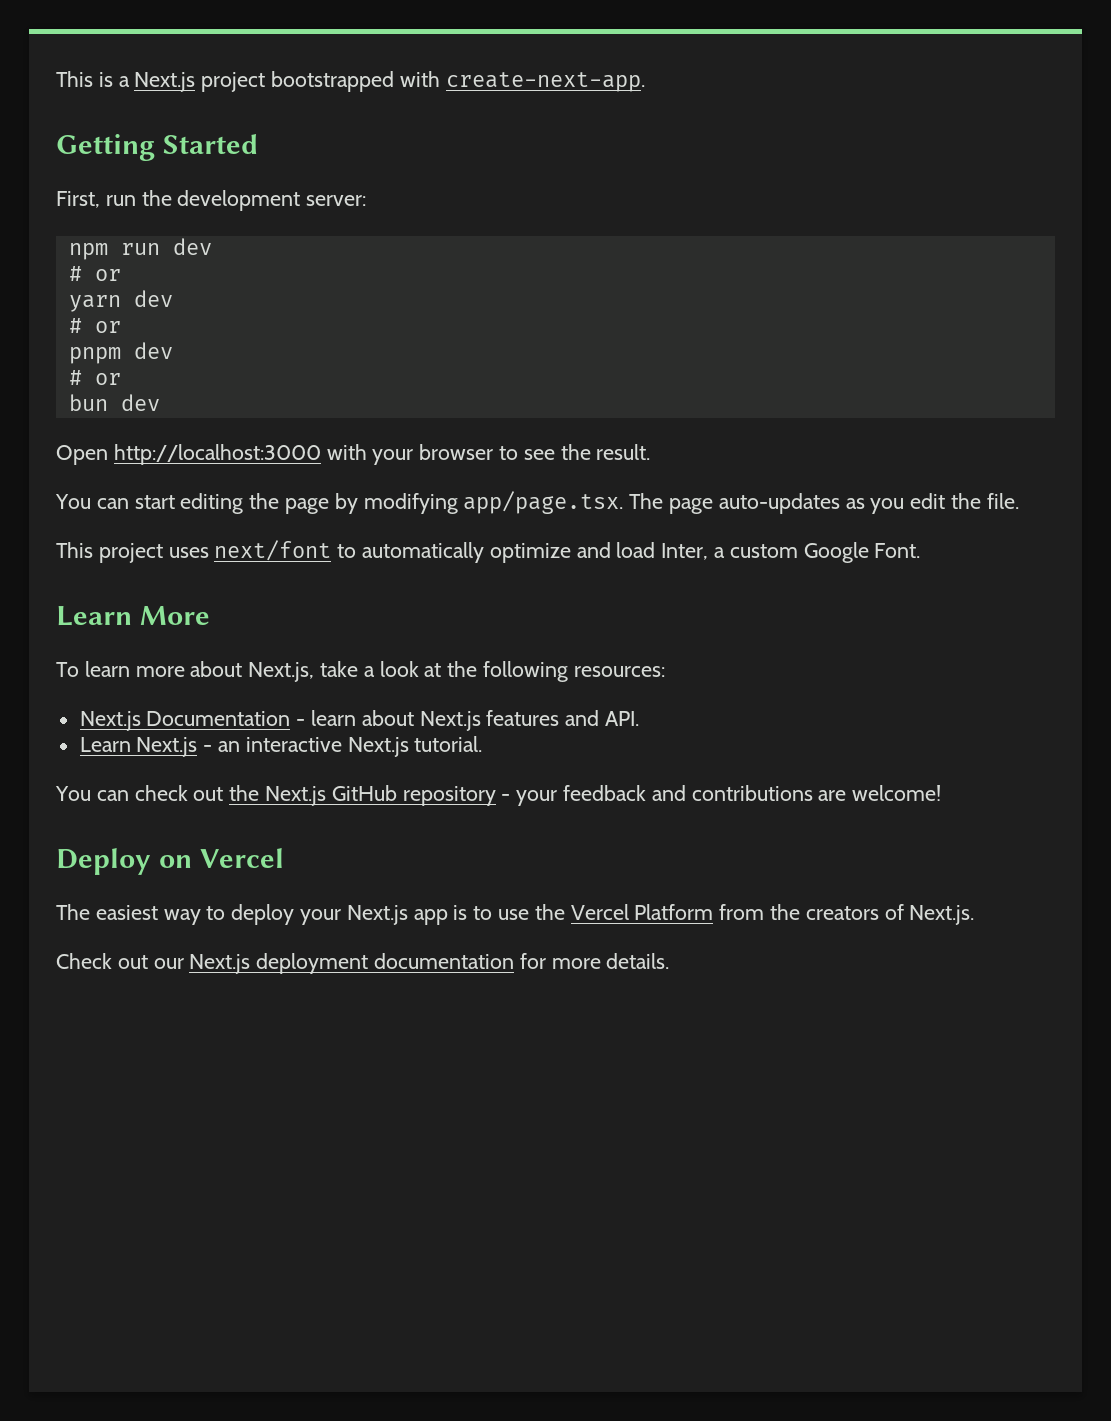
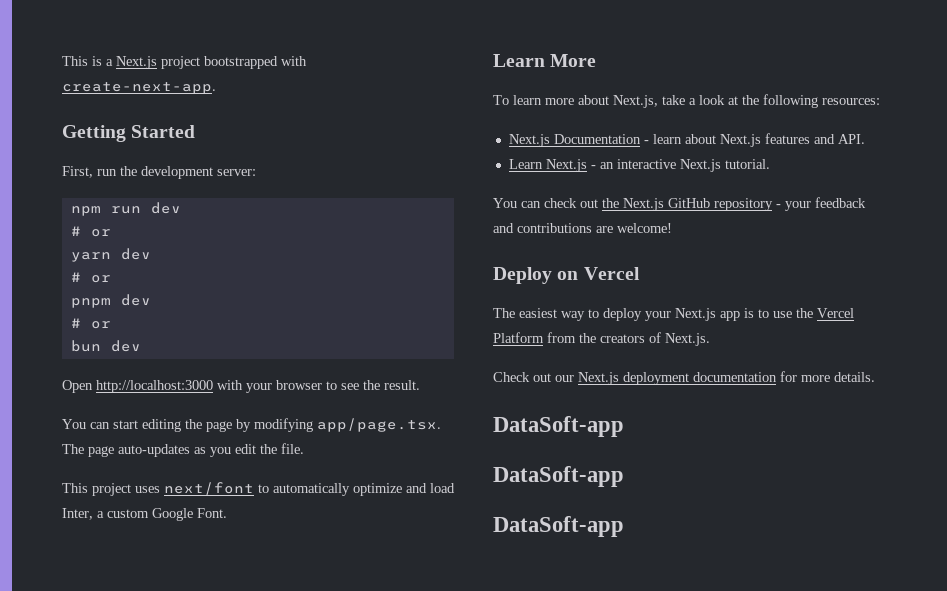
  Check out our Next.js deployment documentation for more details.
+ DataSoft-app
+ DataSoft-app
+ DataSoft-app

